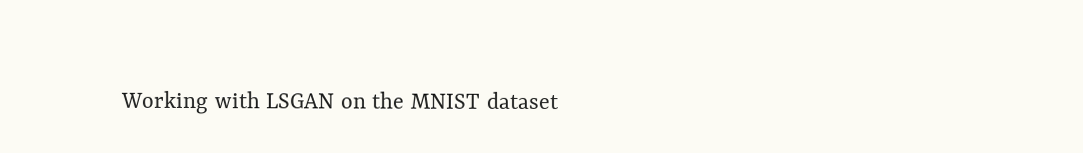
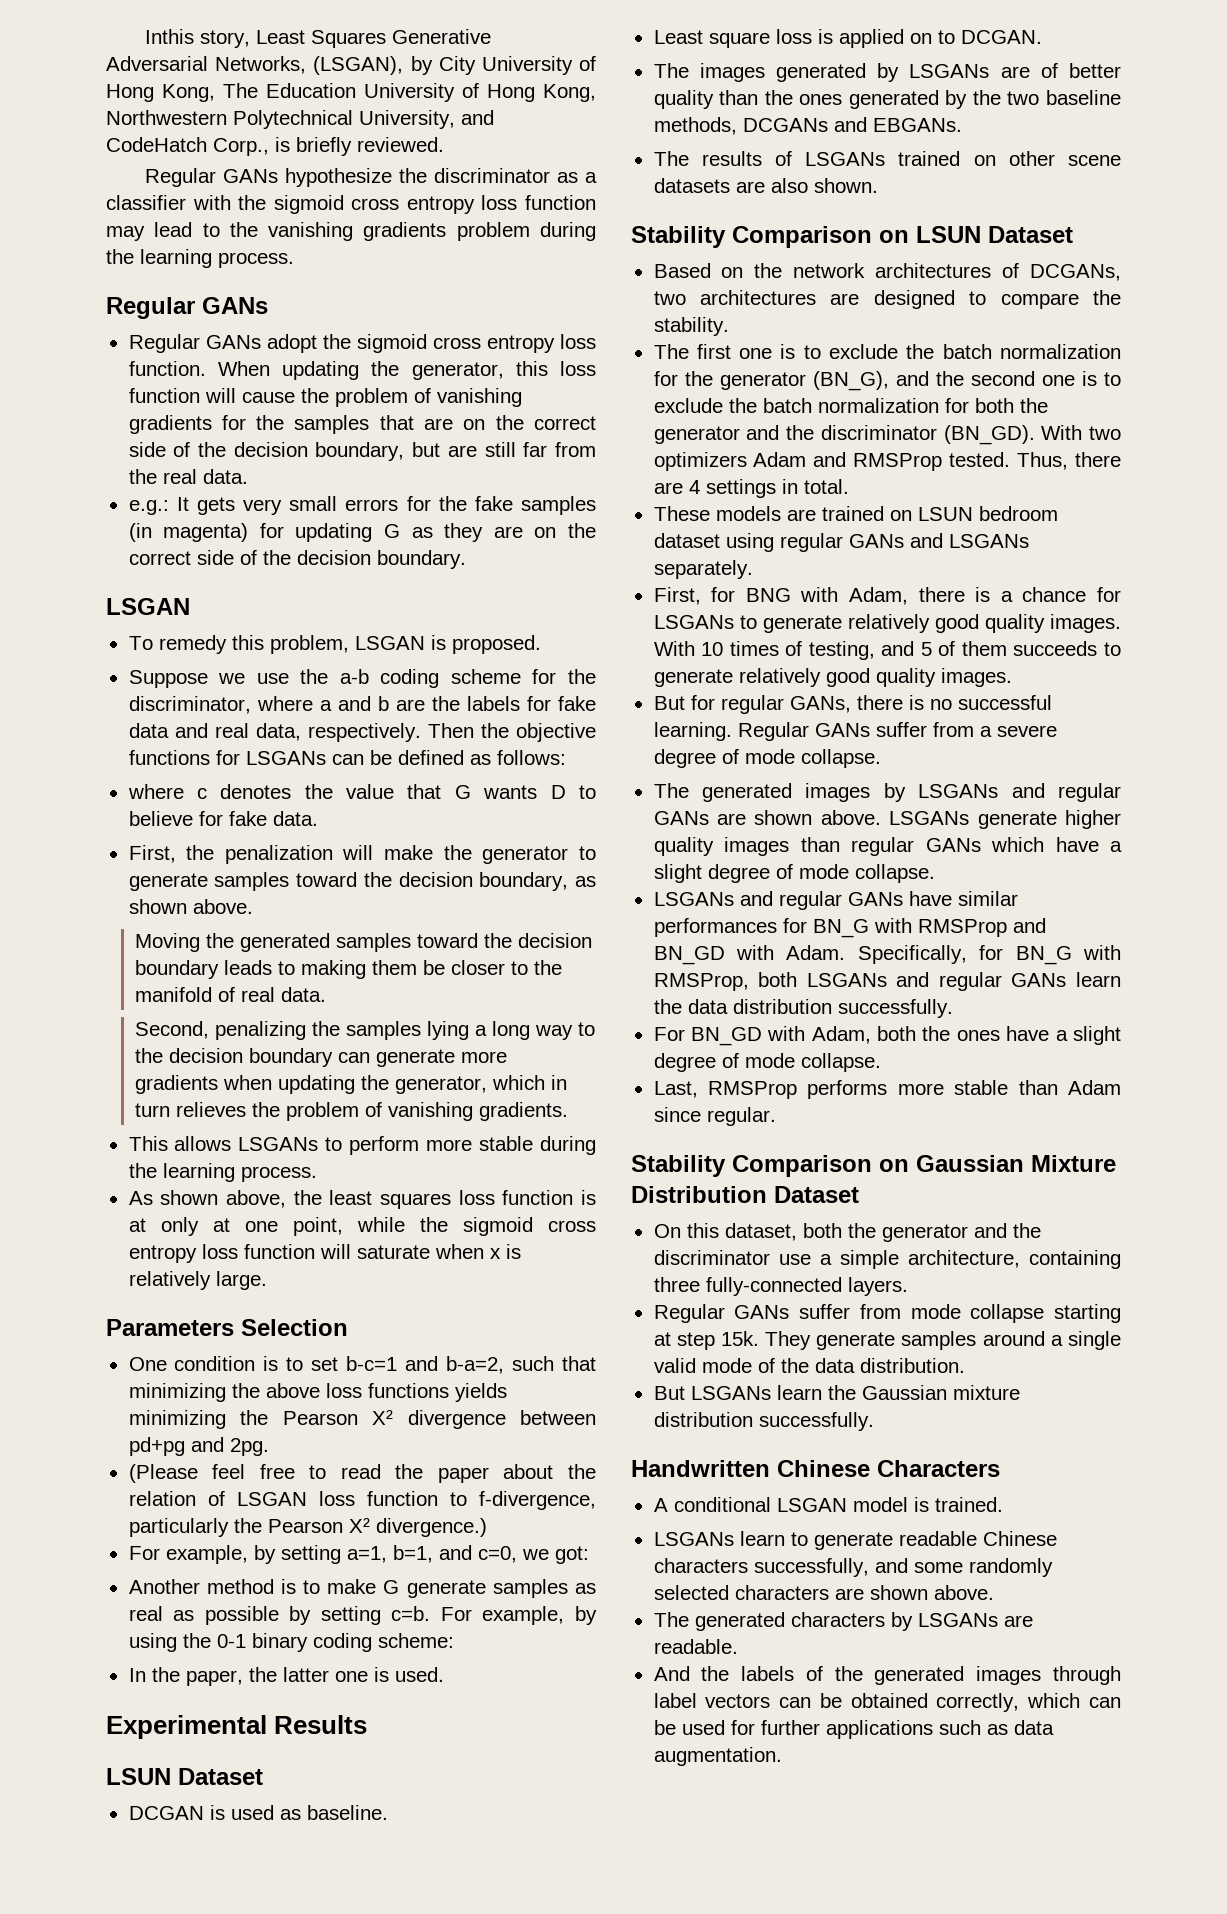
- Working with LSGAN on the MNIST dataset
+ Inthis story, Least Squares Generative Adversarial Networks, (LSGAN), by City University of Hong Kong, The Education University of Hong Kong, Northwestern Polytechnical University, and CodeHatch Corp., is briefly reviewed.
+ Regular GANs hypothesize the discriminator as a classifier with the sigmoid cross entropy loss function may lead to the vanishing gradients problem during the learning process.
+ Regular GANs
+ Regular GANs adopt the sigmoid cross entropy loss function. When updating the generator, this loss function will cause the problem of vanishing gradients for the samples that are on the correct side of the decision boundary, but are still far from the real data.
+ e.g.: It gets very small errors for the fake samples (in magenta) for updating G as they are on the correct side of the decision boundary.
+ LSGAN
+ To remedy this problem, LSGAN is proposed.
+ Suppose we use the a-b coding scheme for the discriminator, where a and b are the labels for fake data and real data, respectively. Then the objective functions for LSGANs can be defined as follows:
+ where c denotes the value that G wants D to believe for fake data.
+ First, the penalization will make the generator to generate samples toward the decision boundary, as shown above.
+ Moving the generated samples toward the decision boundary leads to making them be closer to the manifold of real data.
+ Second, penalizing the samples lying a long way to the decision boundary can generate more gradients when updating the generator, which in turn relieves the problem of vanishing gradients.
+ This allows LSGANs to perform more stable during the learning process.
+ As shown above, the least squares loss function is at only at one point, while the sigmoid cross entropy loss function will saturate when x is relatively large.
+ Parameters Selection
+ One condition is to set b-c=1 and b-a=2, such that minimizing the above loss functions yields minimizing the Pearson X² divergence between pd+pg and 2pg.
+ (Please feel free to read the paper about the relation of LSGAN loss function to f-divergence, particularly the Pearson X² divergence.)
+ For example, by setting a=1, b=1, and c=0, we got:
+ Another method is to make G generate samples as real as possible by setting c=b. For example, by using the 0-1 binary coding scheme:
+ In the paper, the latter one is used.
+ Experimental Results
+ LSUN Dataset
+ DCGAN is used as baseline.
+ Least square loss is applied on to DCGAN.
+ The images generated by LSGANs are of better quality than the ones generated by the two baseline methods, DCGANs and EBGANs.
+ The results of LSGANs trained on other scene datasets are also shown.
+ Stability Comparison on LSUN Dataset
+ Based on the network architectures of DCGANs, two architectures are designed to compare the stability.
+ The first one is to exclude the batch normalization for the generator (BN_G), and the second one is to exclude the batch normalization for both the generator and the discriminator (BN_GD). With two optimizers Adam and RMSProp tested. Thus, there are 4 settings in total.
+ These models are trained on LSUN bedroom dataset using regular GANs and LSGANs separately.
+ First, for BNG with Adam, there is a chance for LSGANs to generate relatively good quality images. With 10 times of testing, and 5 of them succeeds to generate relatively good quality images.
+ But for regular GANs, there is no successful learning. Regular GANs suffer from a severe degree of mode collapse.
+ The generated images by LSGANs and regular GANs are shown above. LSGANs generate higher quality images than regular GANs which have a slight degree of mode collapse.
+ LSGANs and regular GANs have similar performances for BN_G with RMSProp and BN_GD with Adam. Specifically, for BN_G with RMSProp, both LSGANs and regular GANs learn the data distribution successfully.
+ For BN_GD with Adam, both the ones have a slight degree of mode collapse.
+ Last, RMSProp performs more stable than Adam since regular.
+ Stability Comparison on Gaussian Mixture Distribution Dataset
+ On this dataset, both the generator and the discriminator use a simple architecture, containing three fully-connected layers.
+ Regular GANs suffer from mode collapse starting at step 15k. They generate samples around a single valid mode of the data distribution.
+ But LSGANs learn the Gaussian mixture distribution successfully.
+ Handwritten Chinese Characters
+ A conditional LSGAN model is trained.
+ LSGANs learn to generate readable Chinese characters successfully, and some randomly selected characters are shown above.
+ The generated characters by LSGANs are readable.
+ And the labels of the generated images through label vectors can be obtained correctly, which can be used for further applications such as data augmentation.

